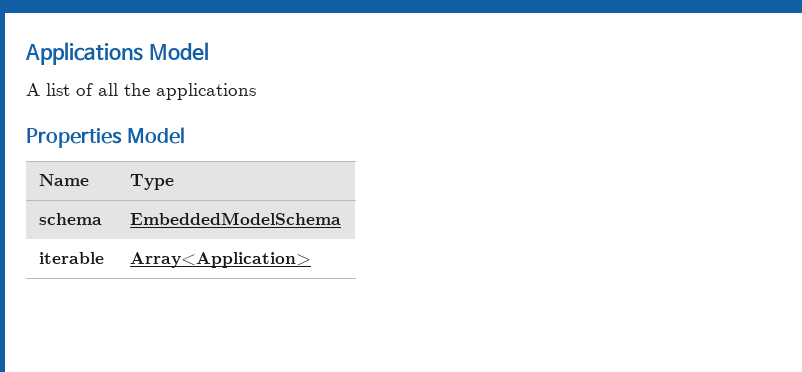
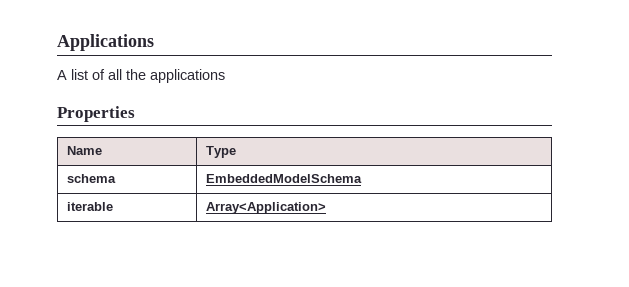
- Applications Model
+ Applications
- Properties Model
+ Properties

